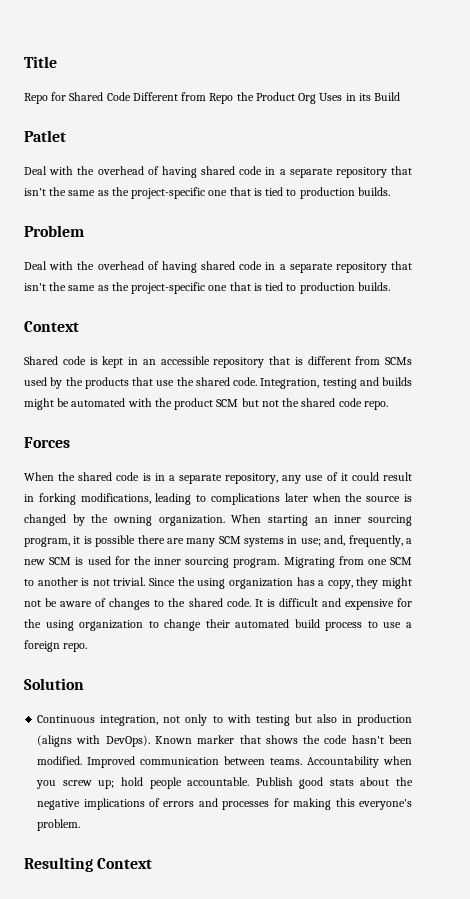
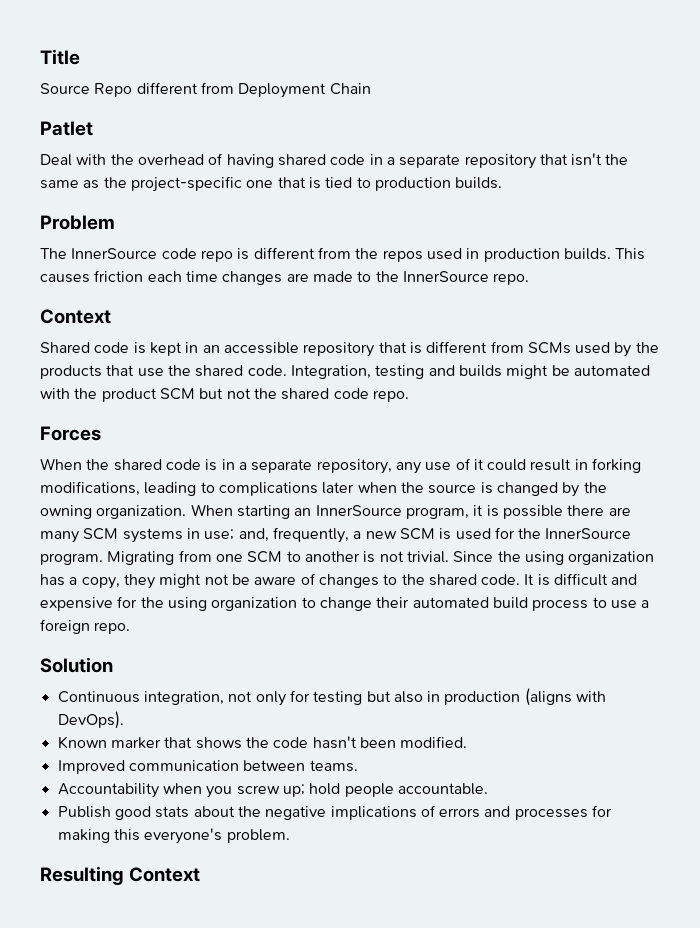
- Repo for Shared Code Different from Repo the Product Org Uses in its Build
+ Source Repo different from Deployment Chain
  Problem
- Deal with the overhead of having shared code in a separate repository that isn't the same as the project-specific one that is tied to production builds.
+ The InnerSource code repo is different from the repos used in production builds. This causes friction each time changes are made to the InnerSource repo.
- When starting an inner sourcing program, it is possible there are many SCM systems in use; and, frequently, a new SCM is used for the inner sourcing program.
+ When starting an InnerSource program, it is possible there are many SCM systems in use; and, frequently, a new SCM is used for the InnerSource program.
- Continuous integration, not only to with testing but also in production (aligns with DevOps). Known marker that shows the code hasn't been modified. Improved communication between teams. Accountability when you screw up; hold people accountable. Publish good stats about the negative implications of errors and processes for making this everyone's problem.
+ Continuous integration, not only for testing but also in production (aligns with DevOps).
+ Known marker that shows the code hasn't been modified.
+ Improved communication between teams.
+ Accountability when you screw up; hold people accountable.
+ Publish good stats about the negative implications of errors and processes for making this everyone's problem.

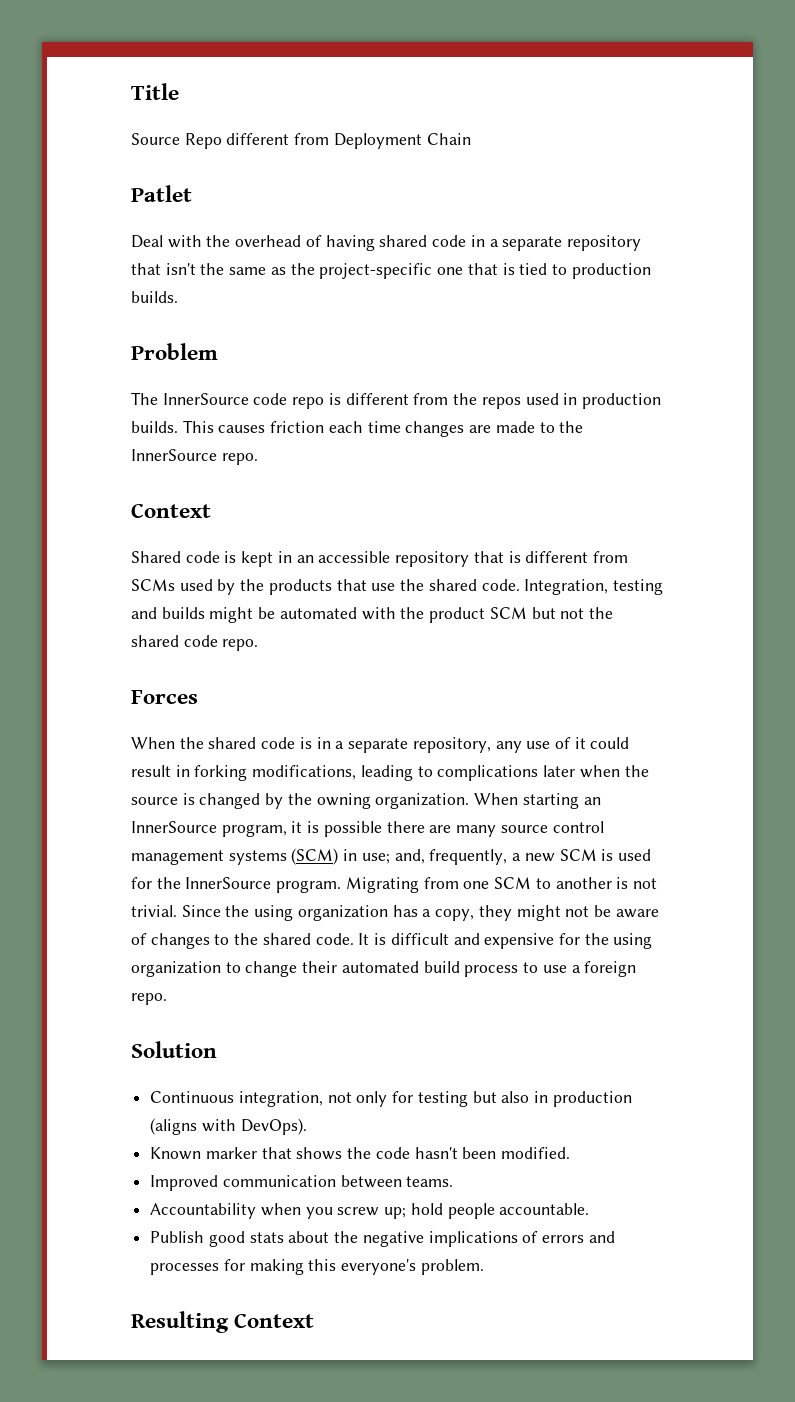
- When starting an InnerSource program, it is possible there are many SCM systems in use; and, frequently, a new SCM is used for the InnerSource program.
+ When starting an InnerSource program, it is possible there are many source control management systems (SCM) in use; and, frequently, a new SCM is used for the InnerSource program.

